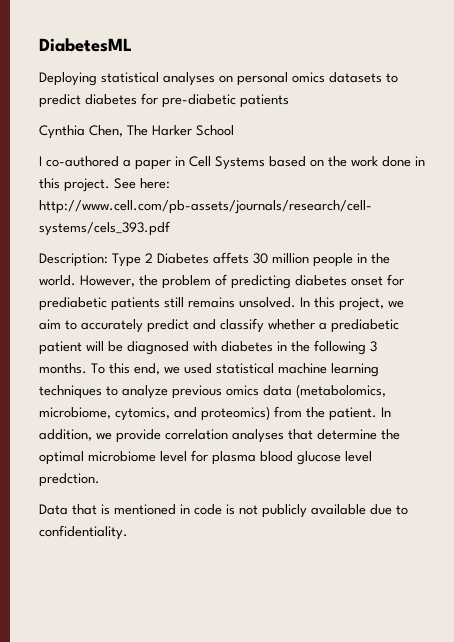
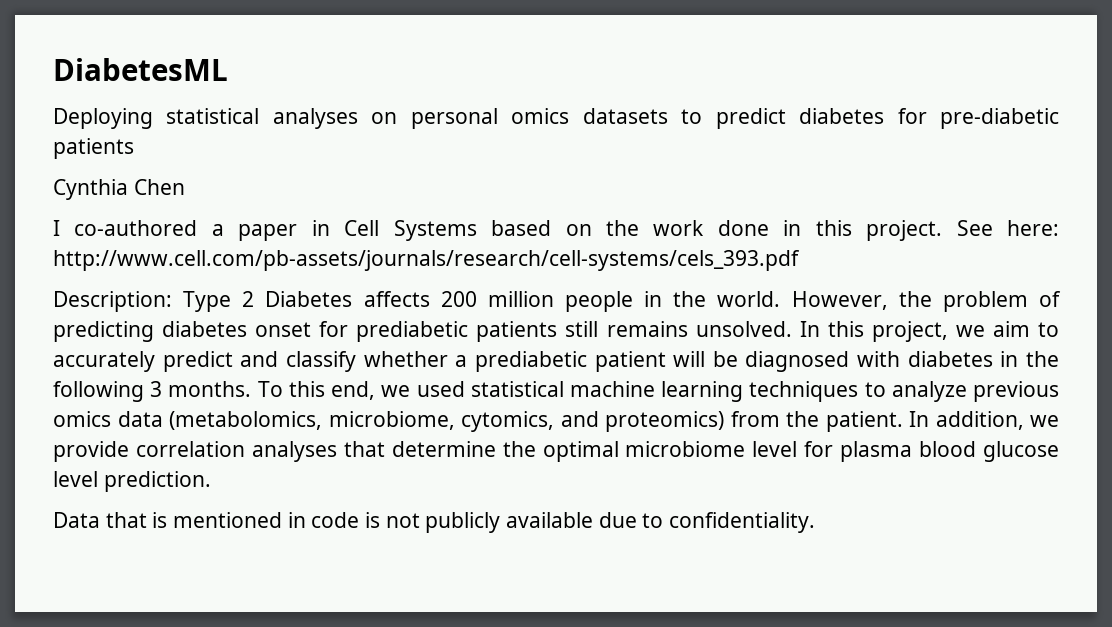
- Cynthia Chen, The Harker School
+ Cynthia Chen
- Description: Type 2 Diabetes affets 30 million people in the world.
+ Description: Type 2 Diabetes affects 200 million people in the world.
- In addition, we provide correlation analyses that determine the optimal microbiome level for plasma blood glucose level predction.
+ In addition, we provide correlation analyses that determine the optimal microbiome level for plasma blood glucose level prediction.

